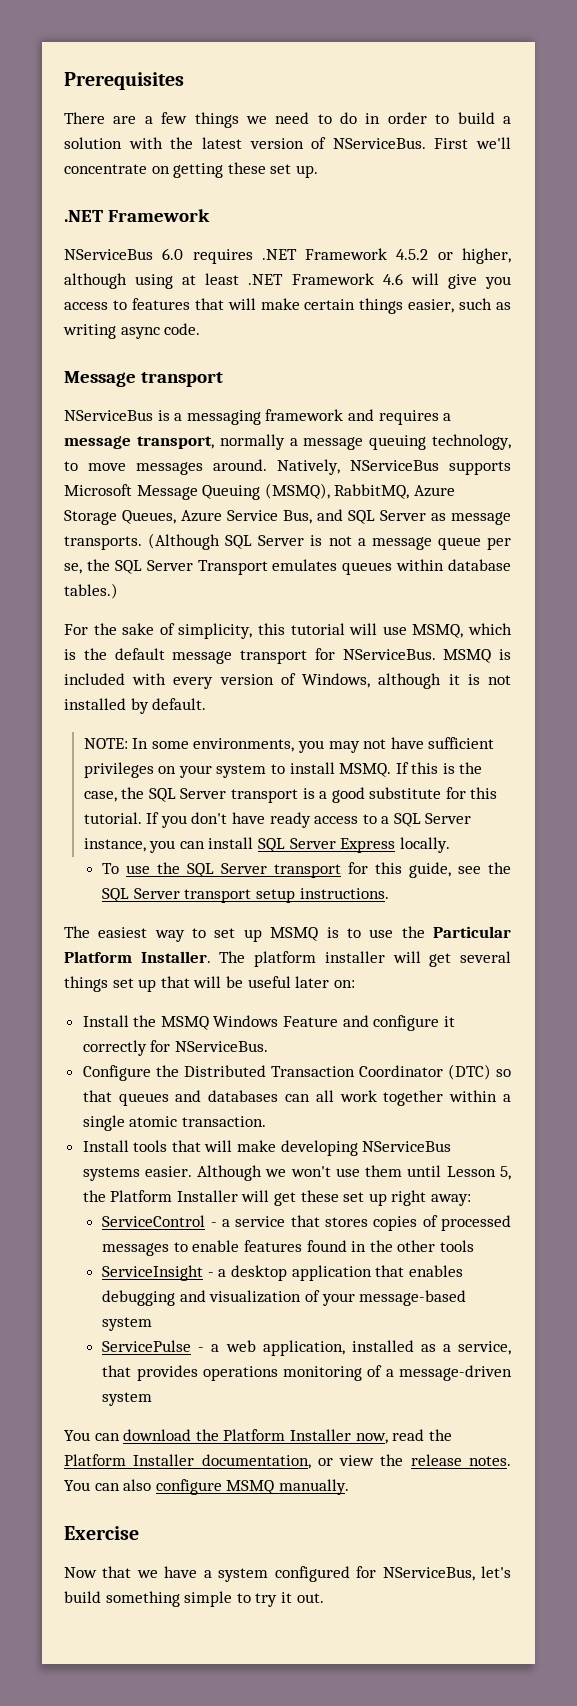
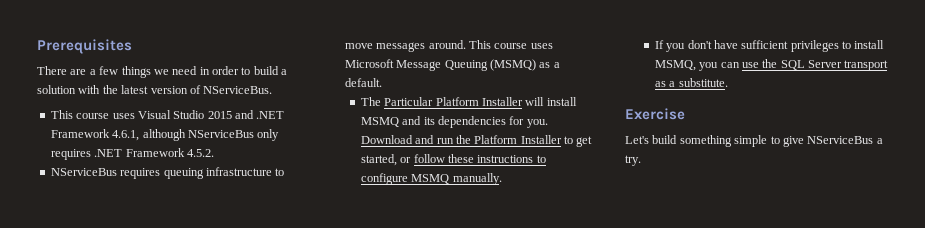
- There are a few things we need to do in order to build a solution with the latest version of NServiceBus. First we'll concentrate on getting these set up.
- .NET Framework
- NServiceBus 6.0 requires .NET Framework 4.5.2 or higher, although using at least .NET Framework 4.6 will give you access to features that will make certain things easier, such as writing async code.
- Message transport
- NServiceBus is a messaging framework and requires a message transport, normally a message queuing technology, to move messages around. Natively, NServiceBus supports Microsoft Message Queuing (MSMQ), RabbitMQ, Azure Storage Queues, Azure Service Bus, and SQL Server as message transports. (Although SQL Server is not a message queue per se, the SQL Server Transport emulates queues within database tables.)
- For the sake of simplicity, this tutorial will use MSMQ, which is the default message transport for NServiceBus. MSMQ is included with every version of Windows, although it is not installed by default.
- NOTE: In some environments, you may not have sufficient privileges on your system to install MSMQ. If this is the case, the SQL Server transport is a good substitute for this tutorial. If you don't have ready access to a SQL Server instance, you can install SQL Server Express locally.
- To use the SQL Server transport for this guide, see the SQL Server transport setup instructions.
- The easiest way to set up MSMQ is to use the Particular Platform Installer. The platform installer will get several things set up that will be useful later on:
- Install the MSMQ Windows Feature and configure it correctly for NServiceBus.
- Configure the Distributed Transaction Coordinator (DTC) so that queues and databases can all work together within a single atomic transaction.
- Install tools that will make developing NServiceBus systems easier. Although we won't use them until Lesson 5, the Platform Installer will get these set up right away:
- ServiceControl - a service that stores copies of processed messages to enable features found in the other tools
- ServiceInsight - a desktop application that enables debugging and visualization of your message-based system
- ServicePulse - a web application, installed as a service, that provides operations monitoring of a message-driven system
- You can download the Platform Installer now, read the Platform Installer documentation, or view the release notes. You can also configure MSMQ manually.
+ There are a few things we need in order to build a solution with the latest version of NServiceBus.
+ This course uses Visual Studio 2015 and .NET Framework 4.6.1, although NServiceBus only requires .NET Framework 4.5.2.
+ NServiceBus requires queuing infrastructure to move messages around. This course uses Microsoft Message Queuing (MSMQ) as a default.
+ The Particular Platform Installer will install MSMQ and its dependencies for you. Download and run the Platform Installer to get started, or follow these instructions to configure MSMQ manually.
+ If you don't have sufficient privileges to install MSMQ, you can use the SQL Server transport as a substitute.
  Exercise
- Now that we have a system configured for NServiceBus, let's build something simple to try it out.
+ Let's build something simple to give NServiceBus a try.

